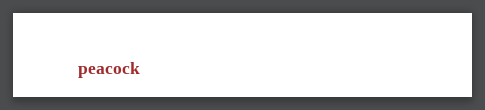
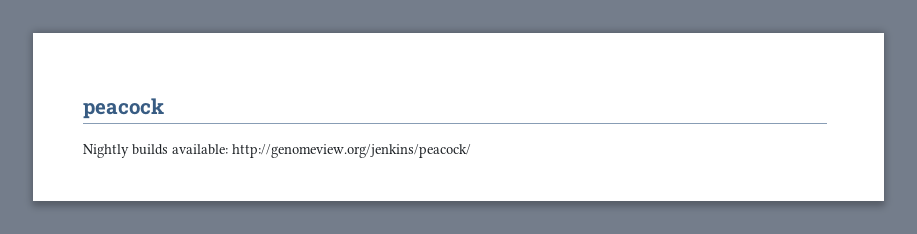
+ Nightly builds available: http://genomeview.org/jenkins/peacock/

